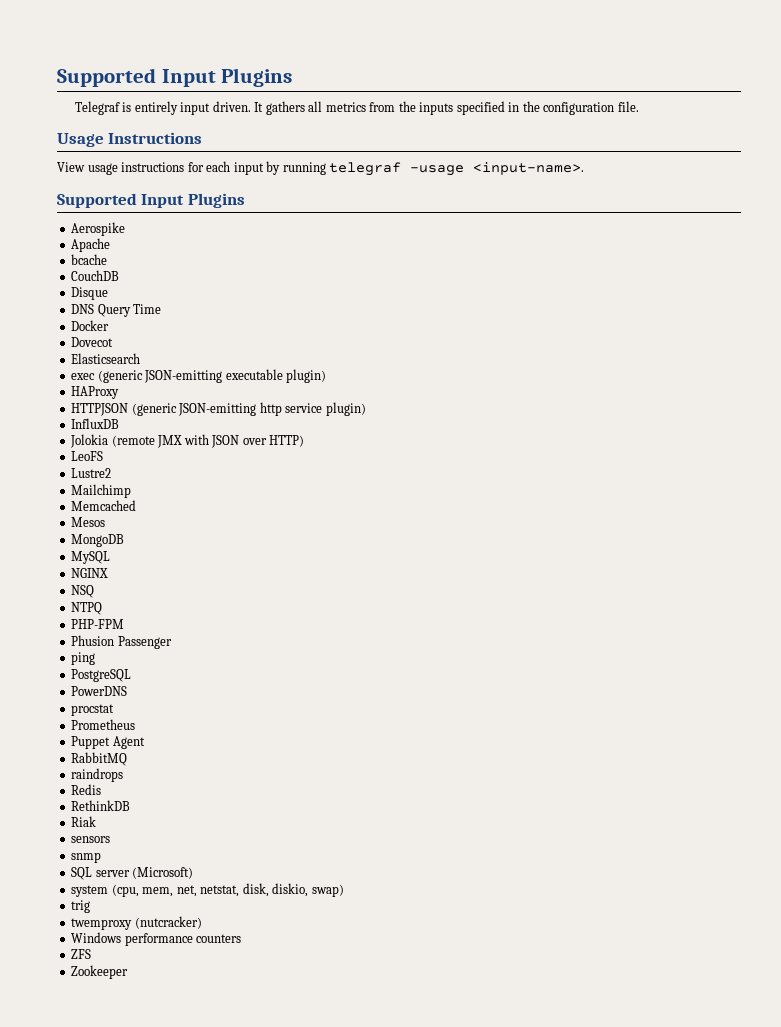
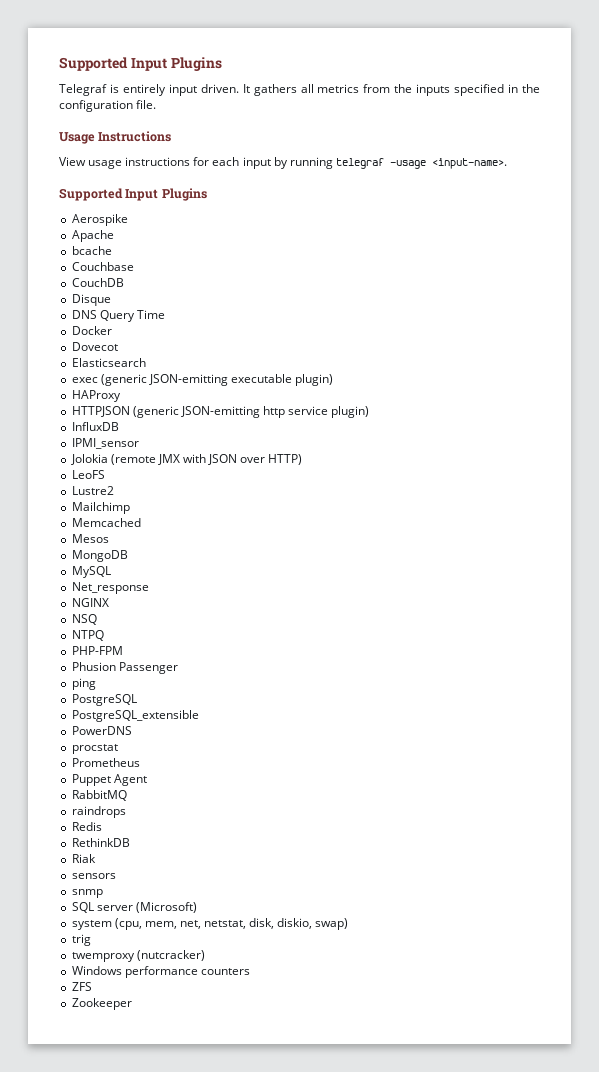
+ Couchbase
+ IPMI_sensor
+ Net_response
+ PostgreSQL_extensible

